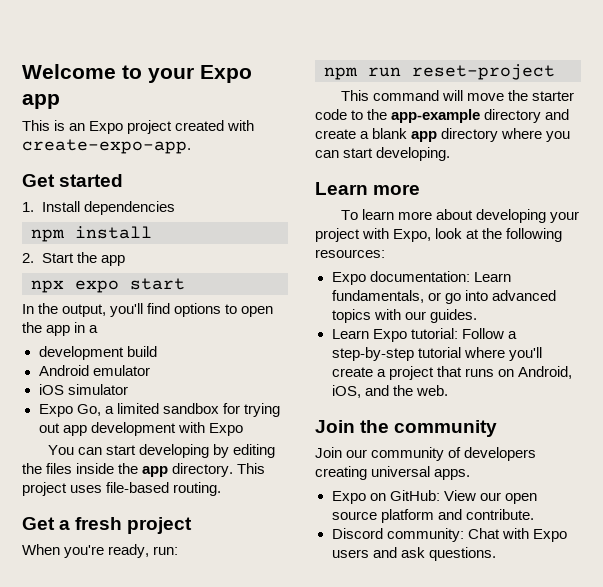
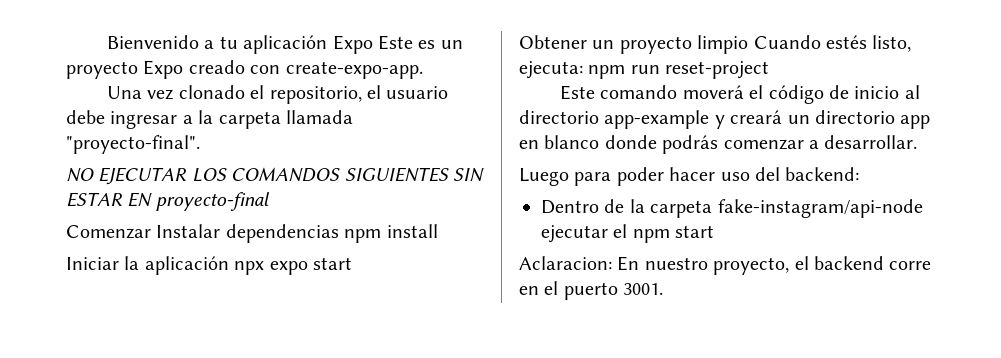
- Welcome to your Expo app
- This is an Expo project created with create-expo-app.
- Get started
- 1. Install dependencies
- npm install
- 2. Start the app
- npx expo start
- In the output, you'll find options to open the app in a
- development build
- Android emulator
- iOS simulator
- Expo Go, a limited sandbox for trying out app development with Expo
- You can start developing by editing the files inside the app directory. This project uses file-based routing.
- Get a fresh project
- When you're ready, run:
- npm run reset-project
- This command will move the starter code to the app-example directory and create a blank app directory where you can start developing.
- Learn more
- To learn more about developing your project with Expo, look at the following resources:
- Expo documentation: Learn fundamentals, or go into advanced topics with our guides.
- Learn Expo tutorial: Follow a step-by-step tutorial where you'll create a project that runs on Android, iOS, and the web.
- Join the community
- Join our community of developers creating universal apps.
- Expo on GitHub: View our open source platform and contribute.
- Discord community: Chat with Expo users and ask questions.
+ Bienvenido a tu aplicación Expo Este es un proyecto Expo creado con create-expo-app.
+ Una vez clonado el repositorio, el usuario debe ingresar a la carpeta llamada "proyecto-final".
+ NO EJECUTAR LOS COMANDOS SIGUIENTES SIN ESTAR EN proyecto-final
+ Comenzar Instalar dependencias npm install
+ Iniciar la aplicación npx expo start
+ Obtener un proyecto limpio Cuando estés listo, ejecuta: npm run reset-project
+ Este comando moverá el código de inicio al directorio app-example y creará un directorio app en blanco donde podrás comenzar a desarrollar.
+ Luego para poder hacer uso del backend:
+ Dentro de la carpeta fake-instagram/api-node ejecutar el npm start
+ Aclaracion: En nuestro proyecto, el backend corre en el puerto 3001.

